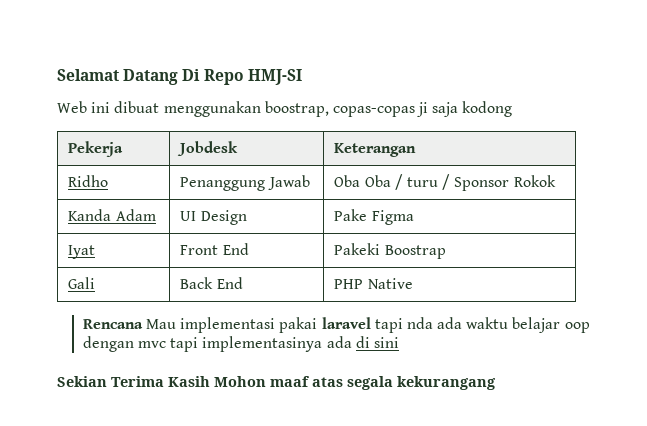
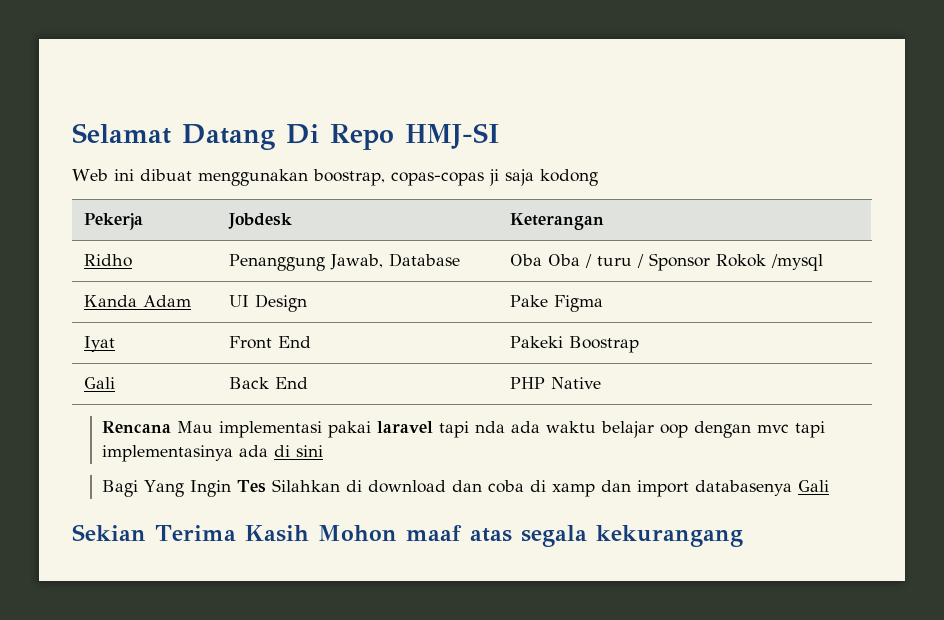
- Ridho | Penanggung Jawab | Oba Oba / turu / Sponsor Rokok
+ Ridho | Penanggung Jawab, Database | Oba Oba / turu / Sponsor Rokok /mysql
+ Bagi Yang Ingin Tes Silahkan di download dan coba di xamp dan import databasenya Gali

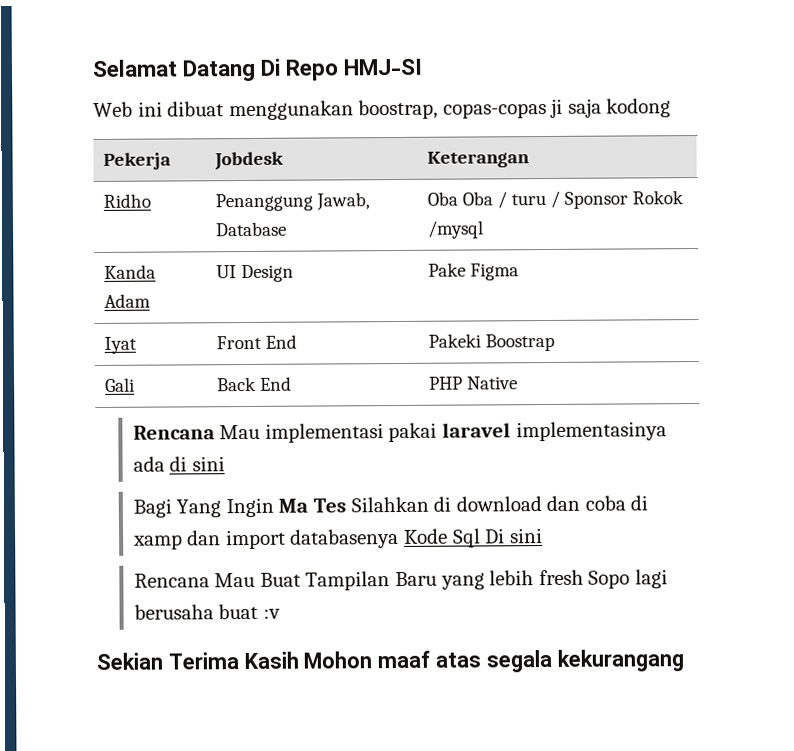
- Rencana Mau implementasi pakai laravel tapi nda ada waktu belajar oop dengan mvc tapi implementasinya ada di sini
+ Rencana Mau implementasi pakai laravel implementasinya ada di sini
- Bagi Yang Ingin Tes Silahkan di download dan coba di xamp dan import databasenya Gali
+ Bagi Yang Ingin Ma Tes Silahkan di download dan coba di xamp dan import databasenya Kode Sql Di sini
+ Rencana Mau Buat Tampilan Baru yang lebih fresh Sopo lagi berusaha buat :v

